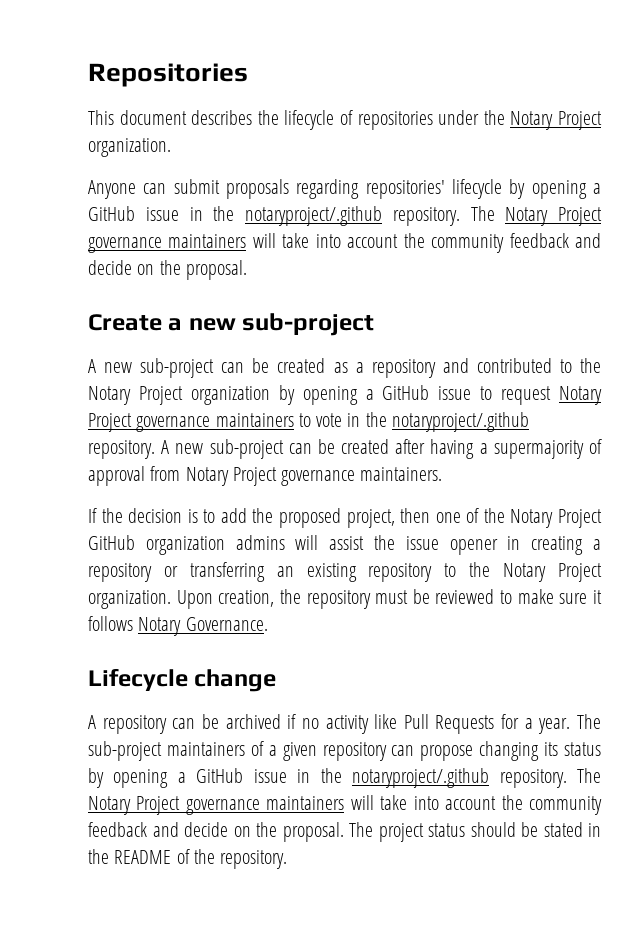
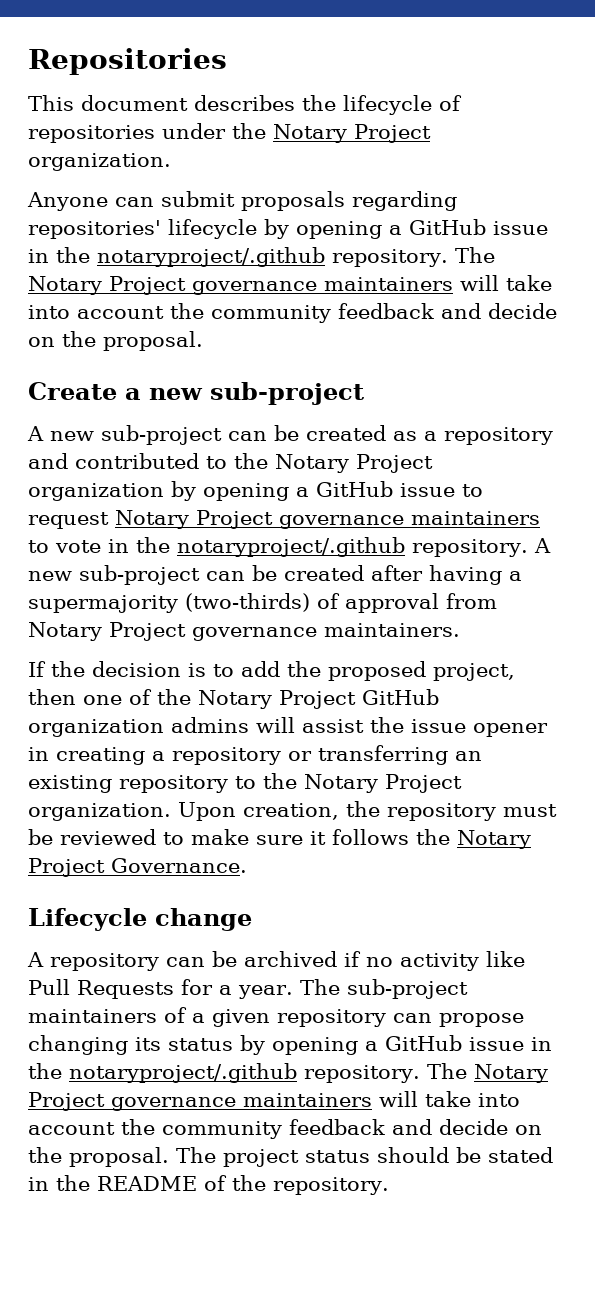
- A new sub-project can be created after having a supermajority of approval from Notary Project governance maintainers.
+ A new sub-project can be created after having a supermajority (two-thirds) of approval from Notary Project governance maintainers.
- Upon creation, the repository must be reviewed to make sure it follows Notary Governance.
+ Upon creation, the repository must be reviewed to make sure it follows the Notary Project Governance.

